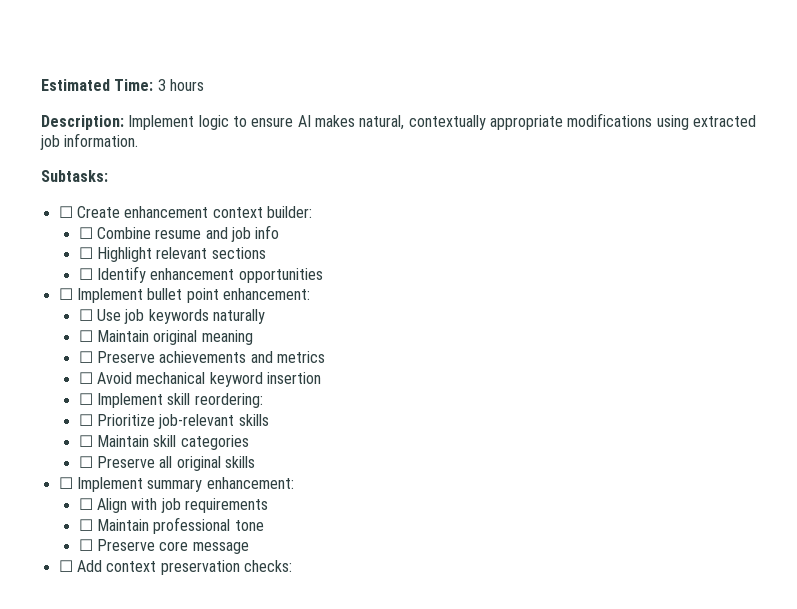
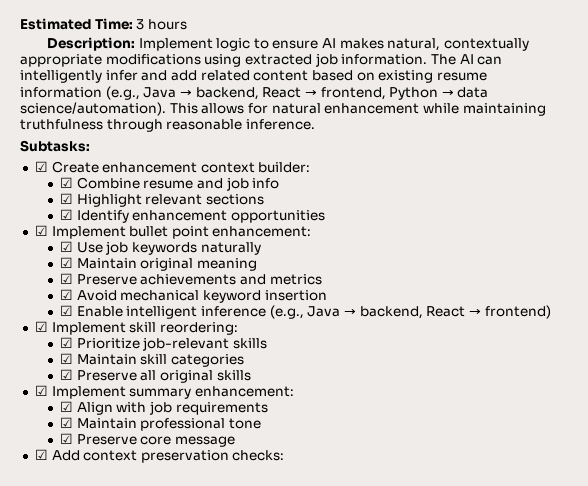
+ The AI can intelligently infer and add related content based on existing resume information (e.g., Java → backend, React → frontend, Python → data science/automation). This allows for natural enhancement while maintaining truthfulness through reasonable inference.
- ☐ Create enhancement context builder:
+ ☑ Create enhancement context builder:
- ☐ Combine resume and job info
+ ☑ Combine resume and job info
- ☐ Highlight relevant sections
+ ☑ Highlight relevant sections
- ☐ Identify enhancement opportunities
+ ☑ Identify enhancement opportunities
- ☐ Implement bullet point enhancement:
+ ☑ Implement bullet point enhancement:
- ☐ Use job keywords naturally
+ ☑ Use job keywords naturally
- ☐ Maintain original meaning
+ ☑ Maintain original meaning
- ☐ Preserve achievements and metrics
+ ☑ Preserve achievements and metrics
- ☐ Avoid mechanical keyword insertion
+ ☑ Avoid mechanical keyword insertion
- ☐ Implement skill reordering:
+ ☑ Enable intelligent inference (e.g., Java → backend, React → frontend)
+ ☑ Implement skill reordering:
- ☐ Prioritize job-relevant skills
+ ☑ Prioritize job-relevant skills
- ☐ Maintain skill categories
+ ☑ Maintain skill categories
- ☐ Preserve all original skills
+ ☑ Preserve all original skills
- ☐ Implement summary enhancement:
+ ☑ Implement summary enhancement:
- ☐ Align with job requirements
+ ☑ Align with job requirements
- ☐ Maintain professional tone
+ ☑ Maintain professional tone
- ☐ Preserve core message
+ ☑ Preserve core message
- ☐ Add context preservation checks:
+ ☑ Add context preservation checks:

